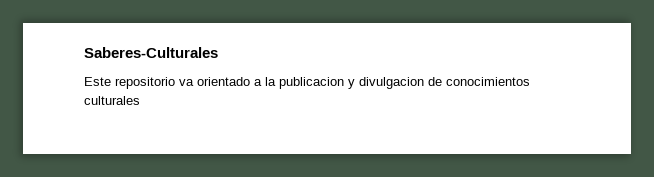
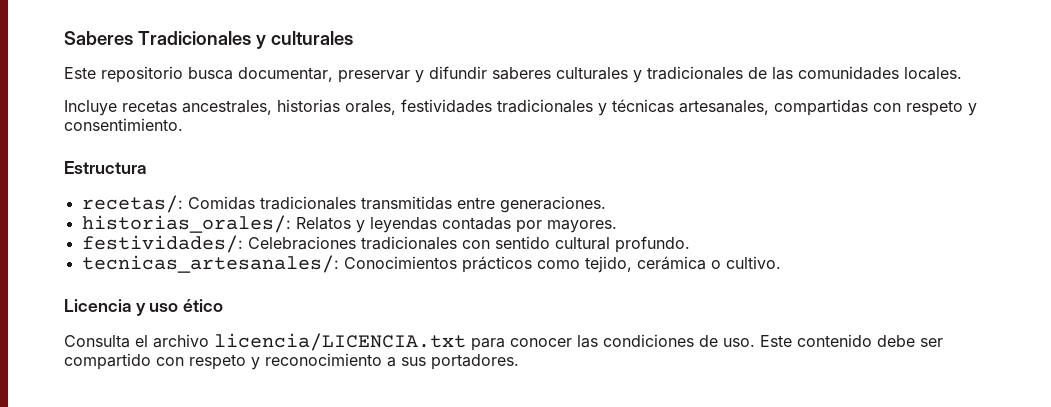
- Saberes-Culturales
- Este repositorio va orientado a la publicacion y divulgacion de conocimientos culturales
+ Saberes Tradicionales y culturales
+ Este repositorio busca documentar, preservar y difundir saberes culturales y tradicionales de las comunidades locales.
+ Incluye recetas ancestrales, historias orales, festividades tradicionales y técnicas artesanales, compartidas con respeto y consentimiento.
+ Estructura
+ recetas/: Comidas tradicionales transmitidas entre generaciones.
+ historias_orales/: Relatos y leyendas contadas por mayores.
+ festividades/: Celebraciones tradicionales con sentido cultural profundo.
+ tecnicas_artesanales/: Conocimientos prácticos como tejido, cerámica o cultivo.
+ Licencia y uso ético
+ Consulta el archivo licencia/LICENCIA.txt para conocer las condiciones de uso. Este contenido debe ser compartido con respeto y reconocimiento a sus portadores.

